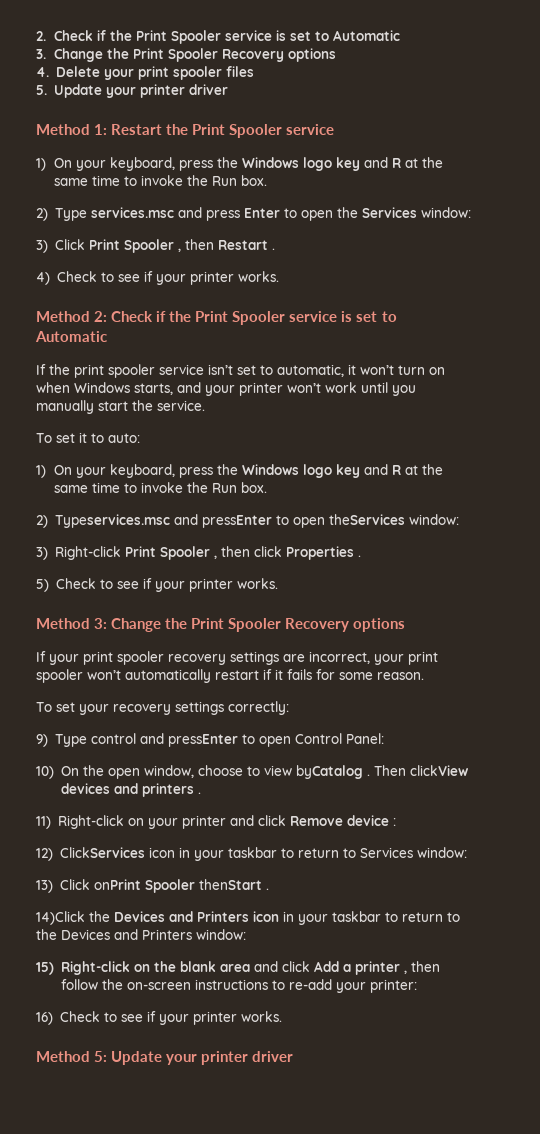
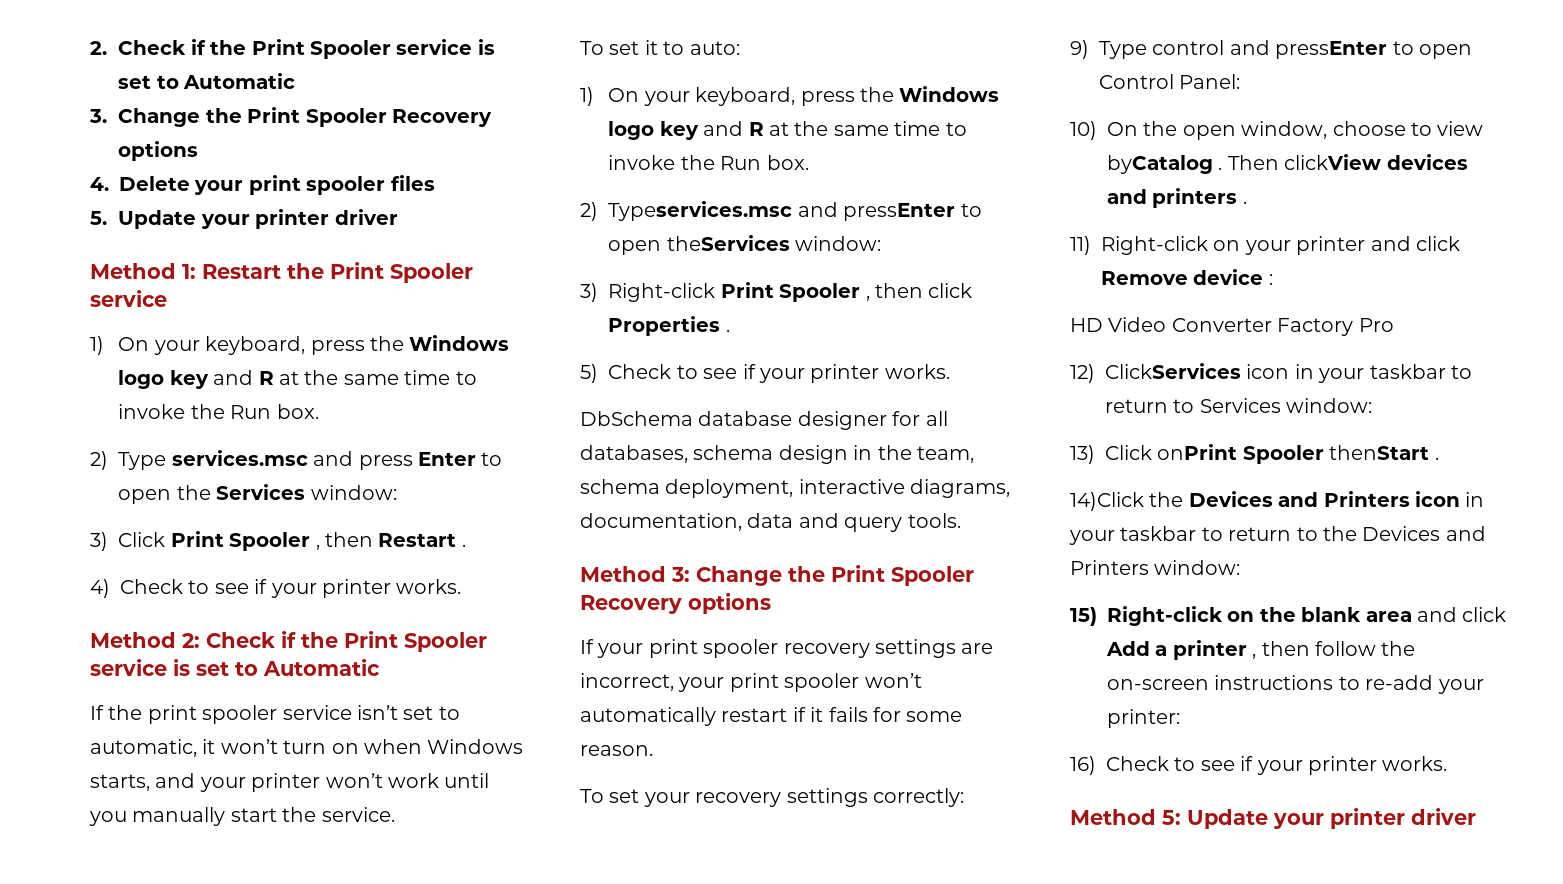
+ DbSchema database designer for all databases, schema design in the team, schema deployment, interactive diagrams, documentation, data and query tools.
+ HD Video Converter Factory Pro

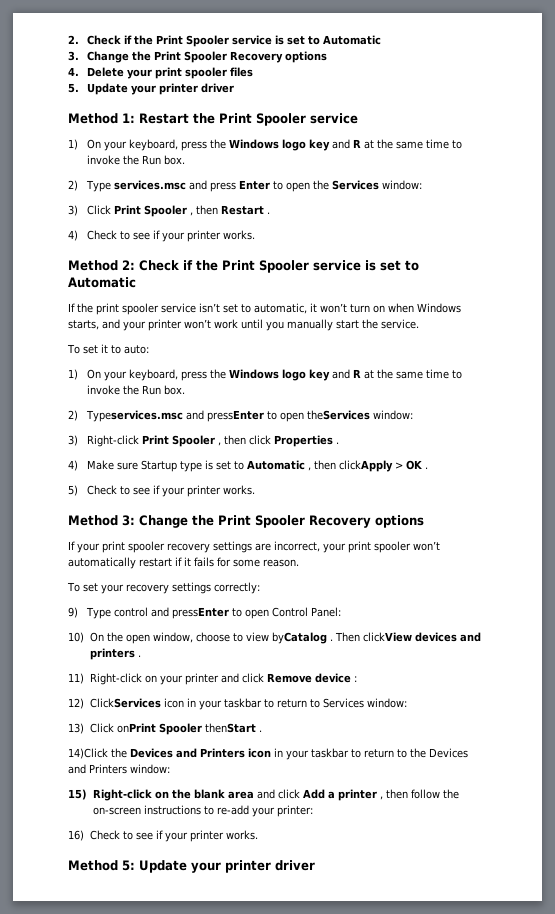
+ 4) Make sure Startup type is set to Automatic , then clickApply > OK .
- DbSchema database designer for all databases, schema design in the team, schema deployment, interactive diagrams, documentation, data and query tools.
- HD Video Converter Factory Pro

